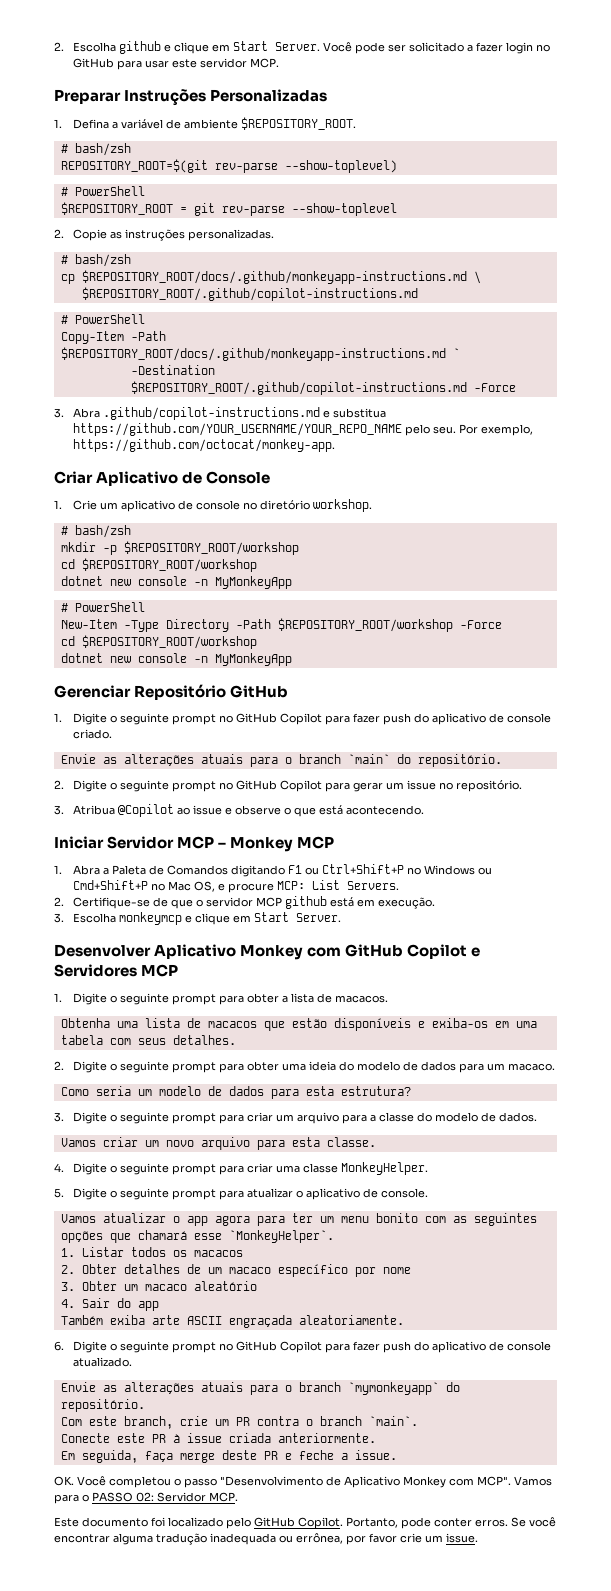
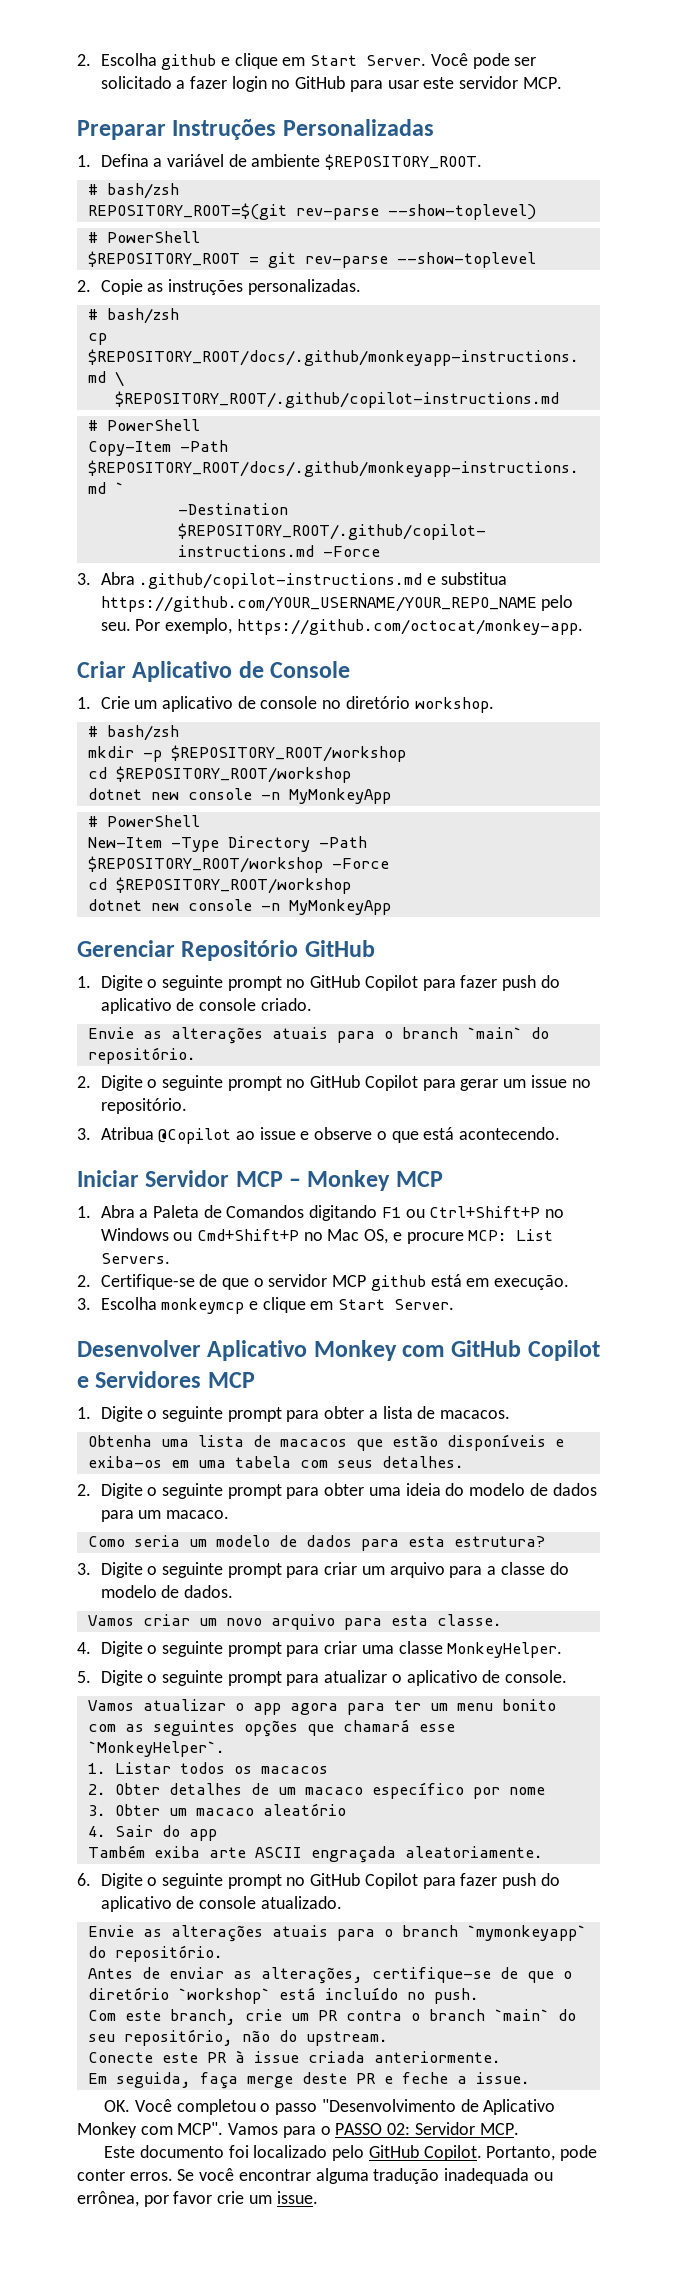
+ Antes de enviar as alterações, certifique-se de que o diretório `workshop` está incluído no push.
- Com este branch, crie um PR contra o branch `main`.
+ Com este branch, crie um PR contra o branch `main` do seu repositório, não do upstream.

